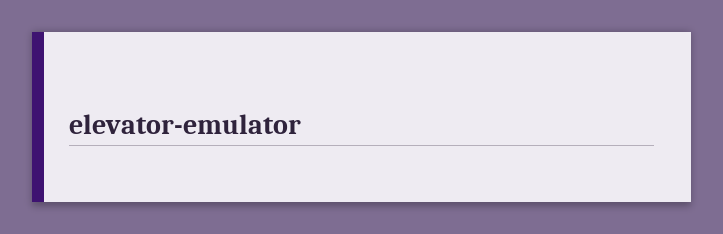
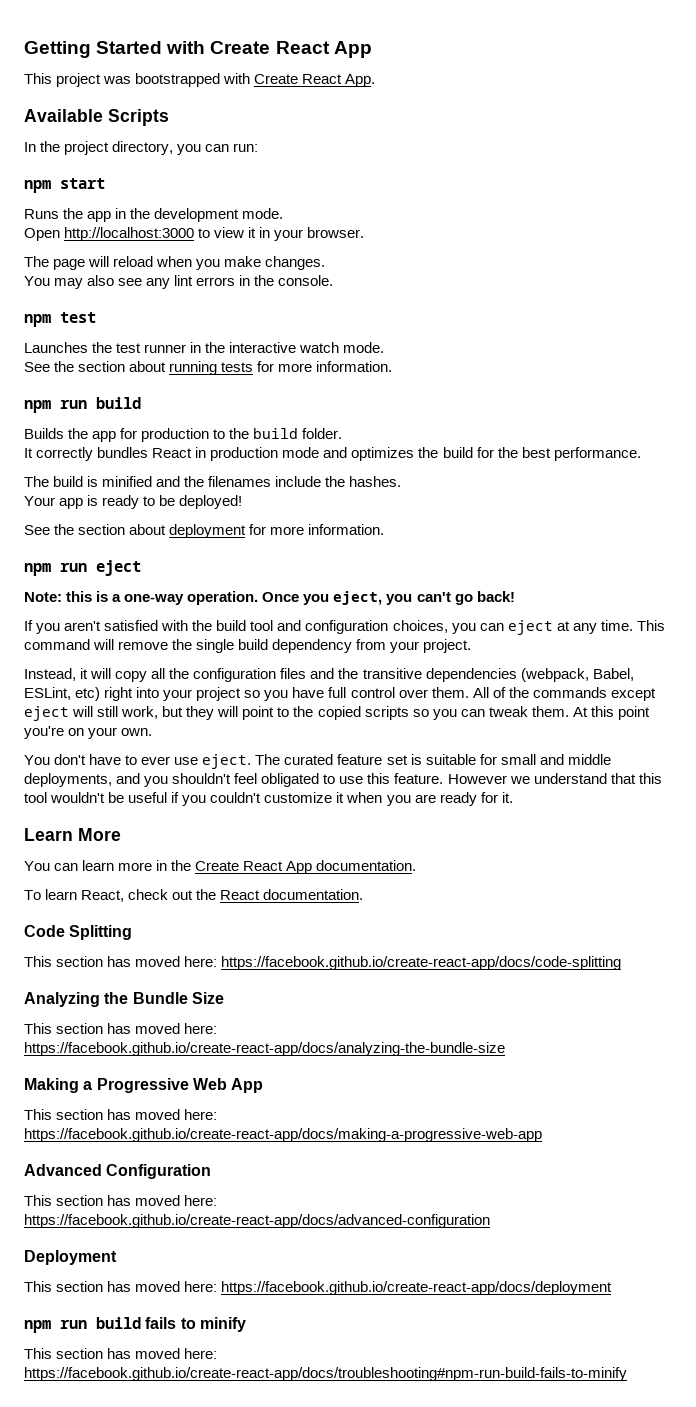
- elevator-emulator
+ Getting Started with Create React App
+ This project was bootstrapped with Create React App.
+ Available Scripts
+ In the project directory, you can run:
+ npm start
+ Runs the app in the development mode.
+ Open http://localhost:3000 to view it in your browser.
+ The page will reload when you make changes.
+ You may also see any lint errors in the console.
+ npm test
+ Launches the test runner in the interactive watch mode.
+ See the section about running tests for more information.
+ npm run build
+ Builds the app for production to the build folder.
+ It correctly bundles React in production mode and optimizes the build for the best performance.
+ The build is minified and the filenames include the hashes.
+ Your app is ready to be deployed!
+ See the section about deployment for more information.
+ npm run eject
+ Note: this is a one-way operation. Once you eject, you can't go back!
+ If you aren't satisfied with the build tool and configuration choices, you can eject at any time. This command will remove the single build dependency from your project.
+ Instead, it will copy all the configuration files and the transitive dependencies (webpack, Babel, ESLint, etc) right into your project so you have full control over them. All of the commands except eject will still work, but they will point to the copied scripts so you can tweak them. At this point you're on your own.
+ You don't have to ever use eject. The curated feature set is suitable for small and middle deployments, and you shouldn't feel obligated to use this feature. However we understand that this tool wouldn't be useful if you couldn't customize it when you are ready for it.
+ Learn More
+ You can learn more in the Create React App documentation.
+ To learn React, check out the React documentation.
+ Code Splitting
+ This section has moved here: https://facebook.github.io/create-react-app/docs/code-splitting
+ Analyzing the Bundle Size
+ This section has moved here: https://facebook.github.io/create-react-app/docs/analyzing-the-bundle-size
+ Making a Progressive Web App
+ This section has moved here: https://facebook.github.io/create-react-app/docs/making-a-progressive-web-app
+ Advanced Configuration
+ This section has moved here: https://facebook.github.io/create-react-app/docs/advanced-configuration
+ Deployment
+ This section has moved here: https://facebook.github.io/create-react-app/docs/deployment
+ npm run build fails to minify
+ This section has moved here: https://facebook.github.io/create-react-app/docs/troubleshooting#npm-run-build-fails-to-minify

